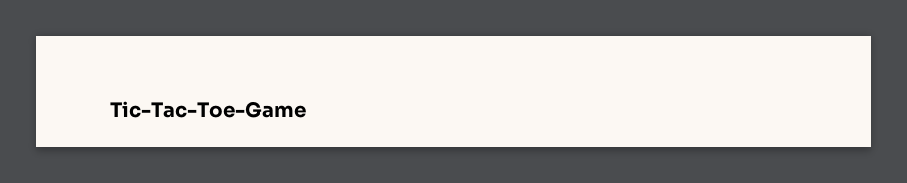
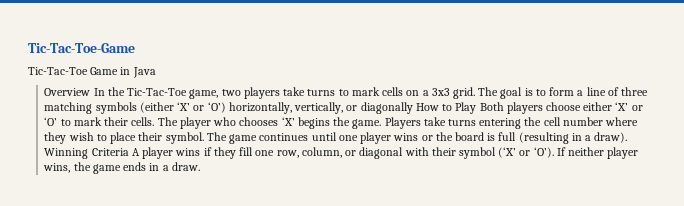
+ Tic-Tac-Toe Game in Java
+ Overview In the Tic-Tac-Toe game, two players take turns to mark cells on a 3x3 grid. The goal is to form a line of three matching symbols (either ‘X’ or ‘O’) horizontally, vertically, or diagonally How to Play Both players choose either ‘X’ or ‘O’ to mark their cells. The player who chooses ‘X’ begins the game. Players take turns entering the cell number where they wish to place their symbol. The game continues until one player wins or the board is full (resulting in a draw). Winning Criteria A player wins if they fill one row, column, or diagonal with their symbol (‘X’ or ‘O’). If neither player wins, the game ends in a draw.

